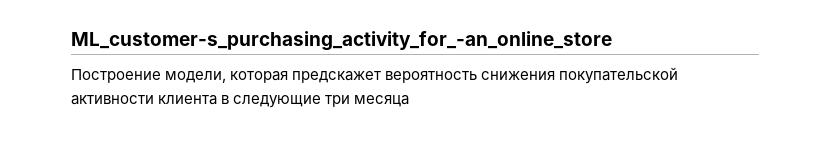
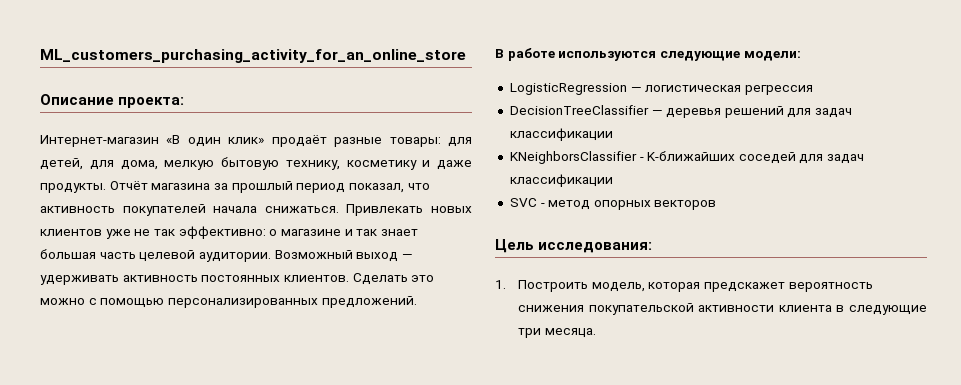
- ML_customer-s_purchasing_activity_for_-an_online_store
- Построение модели, которая предскажет вероятность снижения покупательской активности клиента в следующие три месяца
+ ML_customers_purchasing_activity_for_an_online_store
+ Описание проекта:
+ Интернет-магазин «В один клик» продаёт разные товары: для детей, для дома, мелкую бытовую технику, косметику и даже продукты. Отчёт магазина за прошлый период показал, что активность покупателей начала снижаться. Привлекать новых клиентов уже не так эффективно: о магазине и так знает большая часть целевой аудитории. Возможный выход — удерживать активность постоянных клиентов. Сделать это можно с помощью персонализированных предложений.
+ В работе используются следующие модели:
+ LogisticRegression — логистическая регрессия
+ DecisionTreeClassifier — деревья решений для задач классификации
+ KNeighborsClassifier - K-ближайших соседей для задач классификации
+ SVC - метод опорных векторов
+ Цель исследования:
+ 1. Построить модель, которая предскажет вероятность снижения покупательской активности клиента в следующие три месяца.

